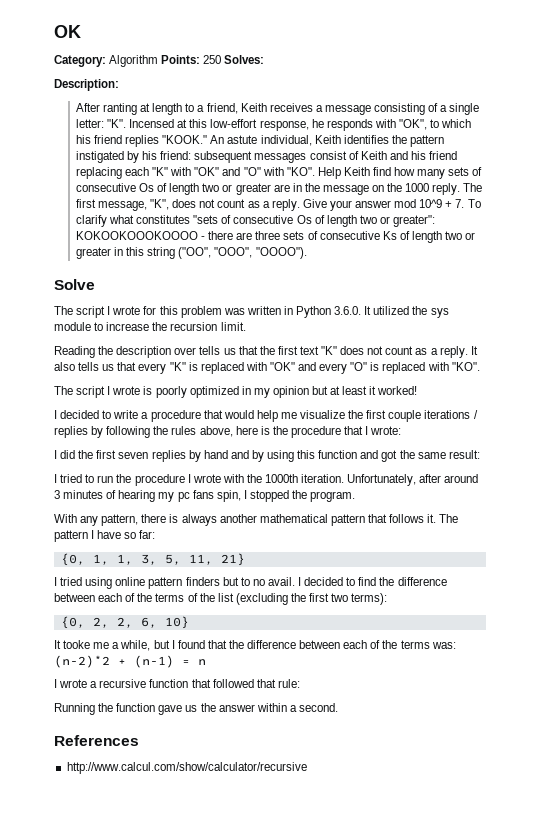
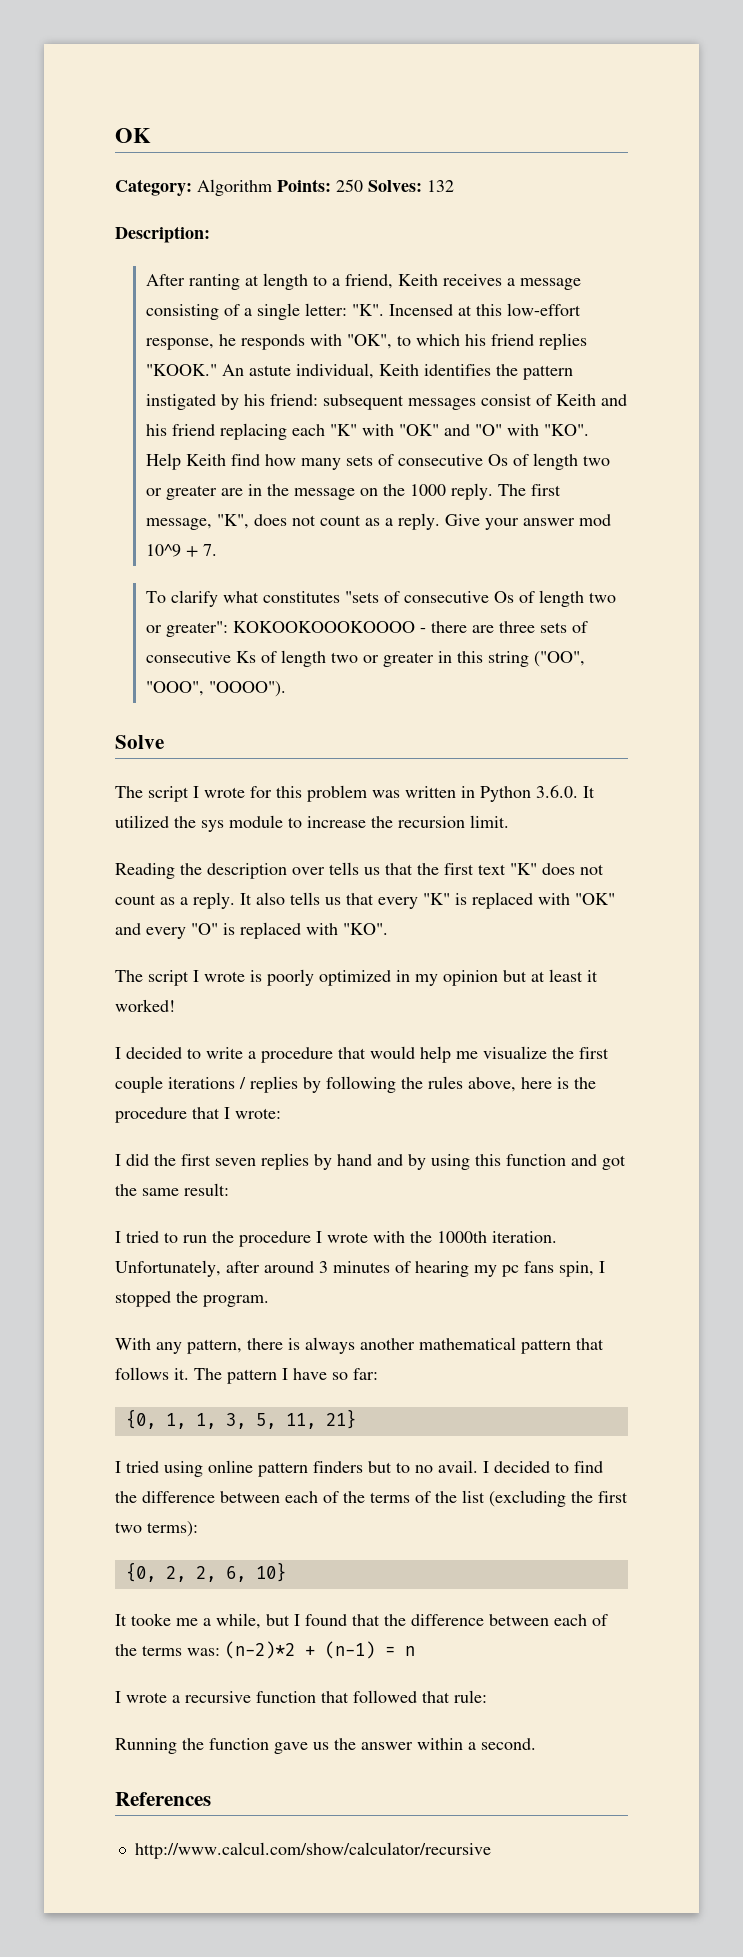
- Category: Algorithm Points: 250 Solves:
+ Category: Algorithm Points: 250 Solves: 132
- Give your answer mod 10^9 + 7. To clarify what constitutes "sets of consecutive Os of length two or greater": KOKOOKOOOKOOOO - there are three sets of consecutive Ks of length two or greater in this string ("OO", "OOO", "OOOO").
+ Give your answer mod 10^9 + 7.
+ To clarify what constitutes "sets of consecutive Os of length two or greater": KOKOOKOOOKOOOO - there are three sets of consecutive Ks of length two or greater in this string ("OO", "OOO", "OOOO").

